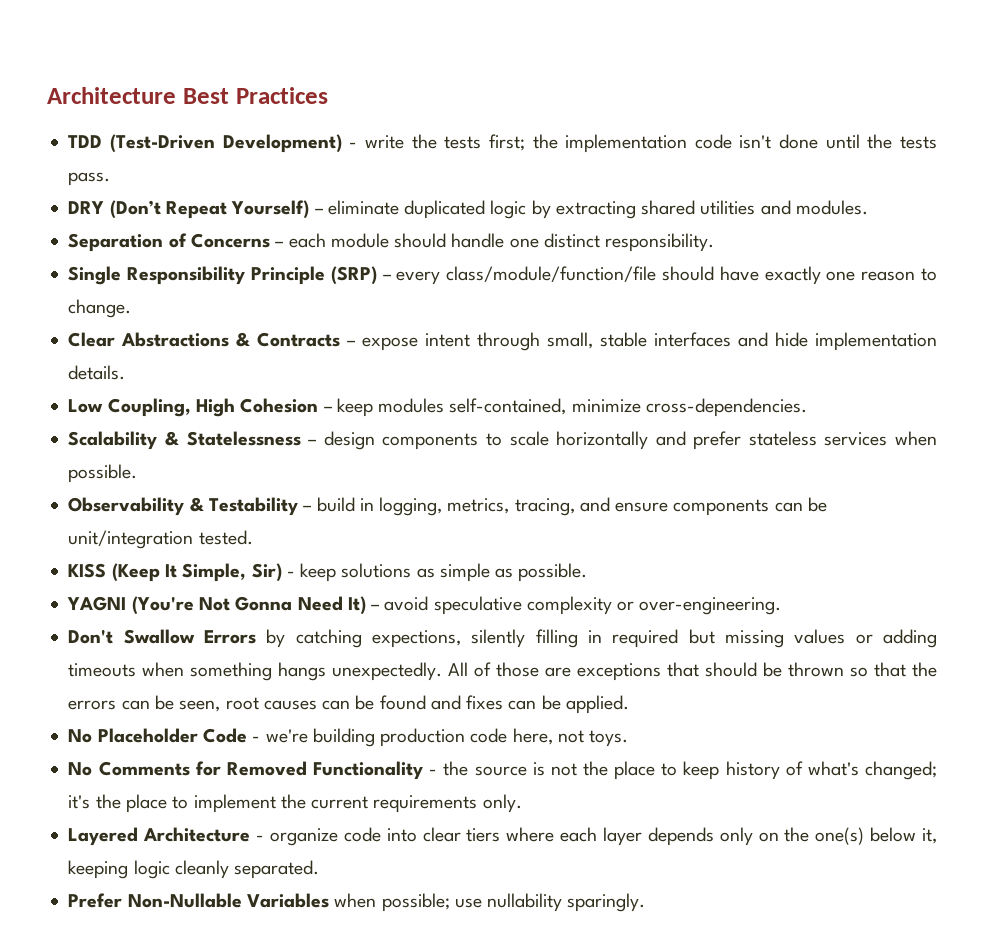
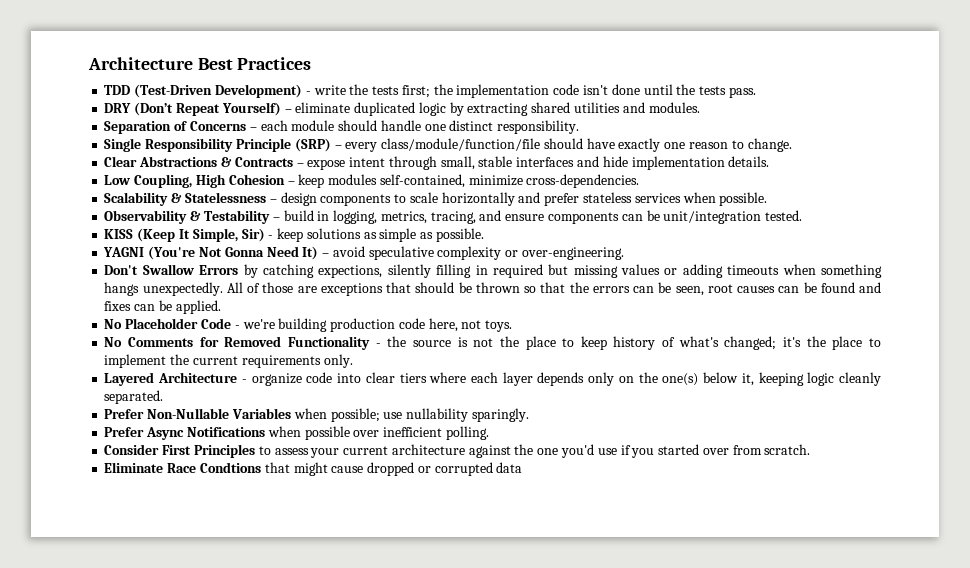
+ Prefer Async Notifications when possible over inefficient polling.
+ Consider First Principles to assess your current architecture against the one you'd use if you started over from scratch.
+ Eliminate Race Condtions that might cause dropped or corrupted data

